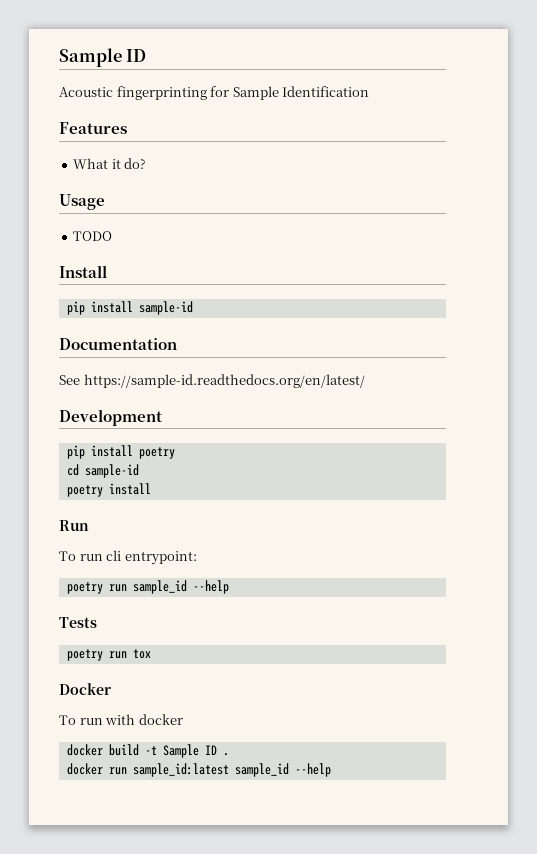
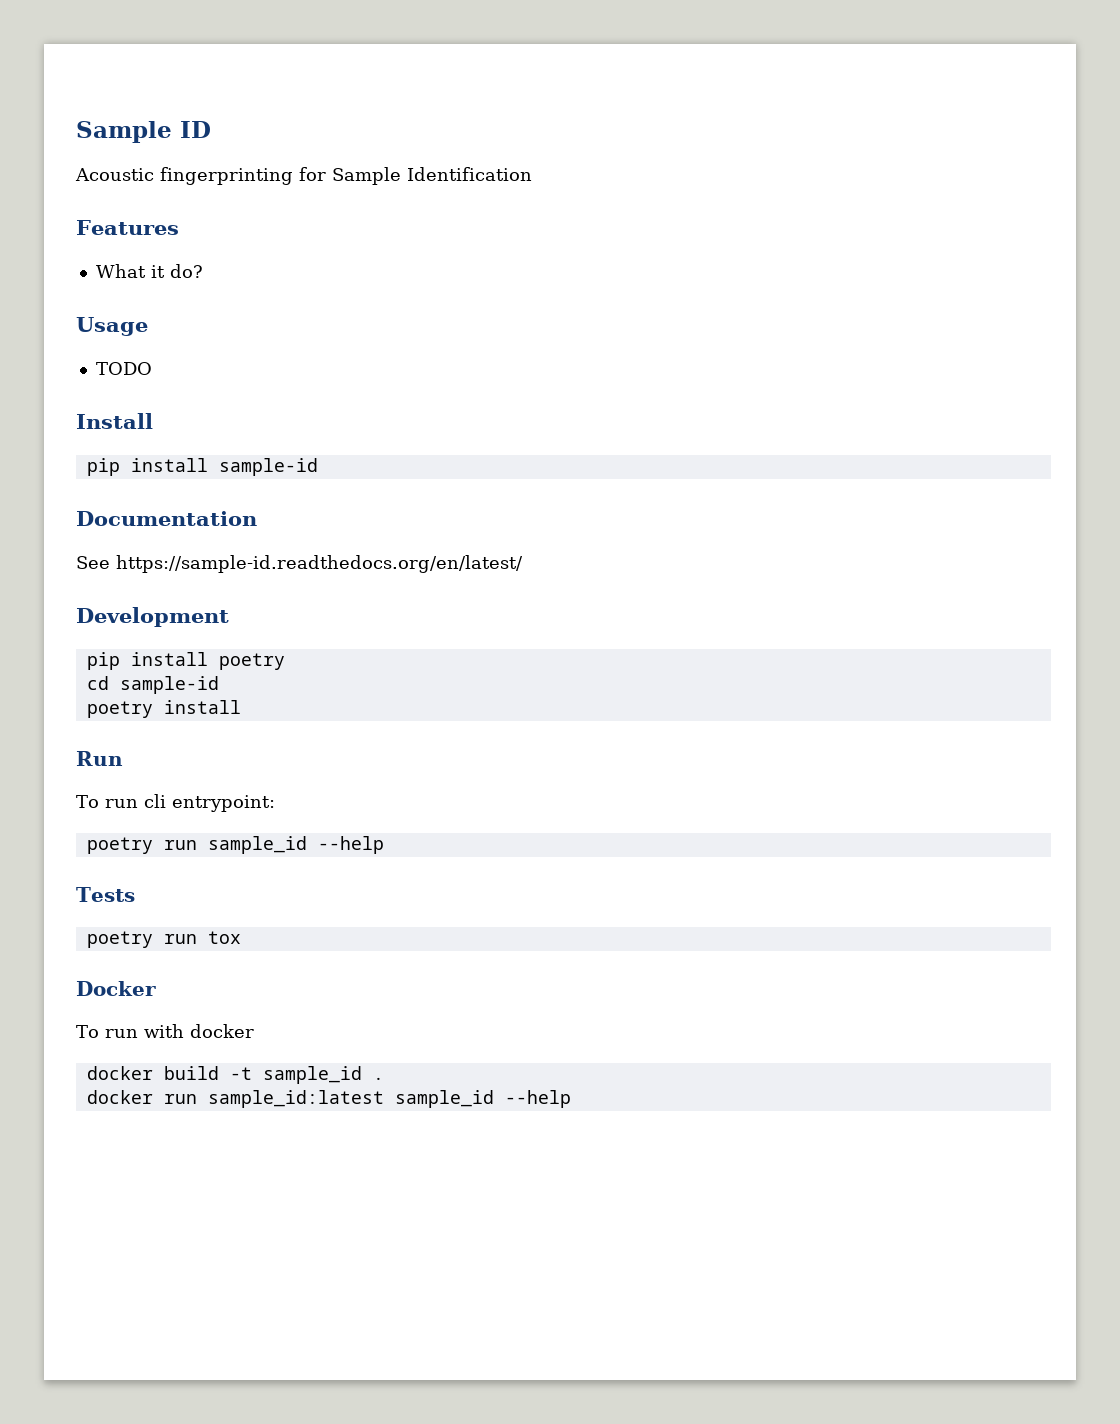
- docker build -t Sample ID .
+ docker build -t sample_id .

